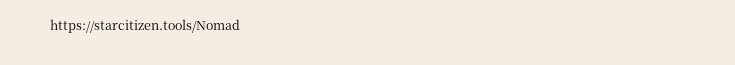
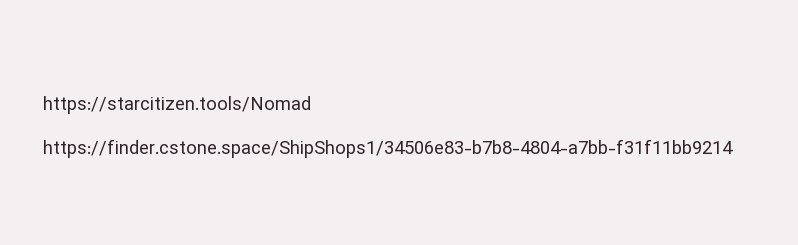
+ https://finder.cstone.space/ShipShops1/34506e83-b7b8-4804-a7bb-f31f11bb9214

